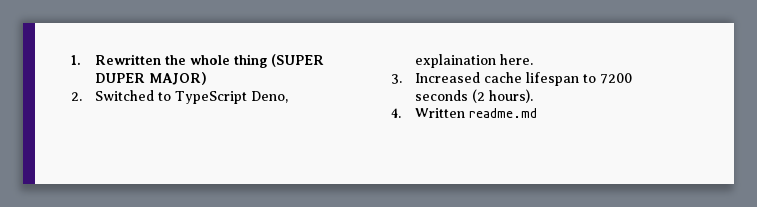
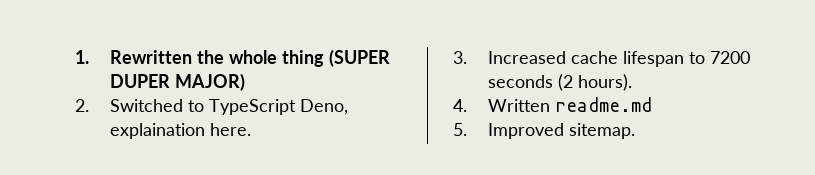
+ 5. Improved sitemap.

